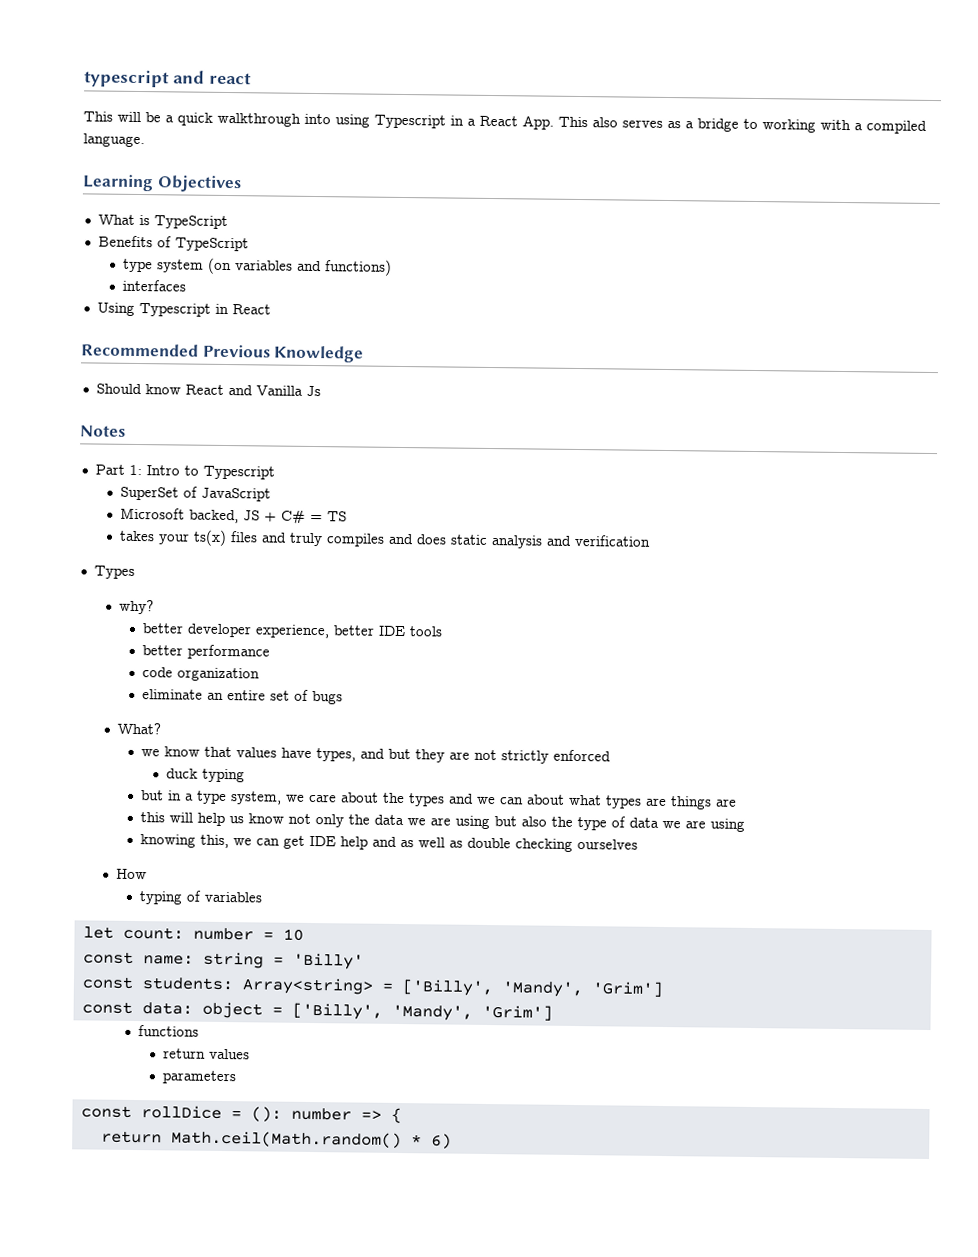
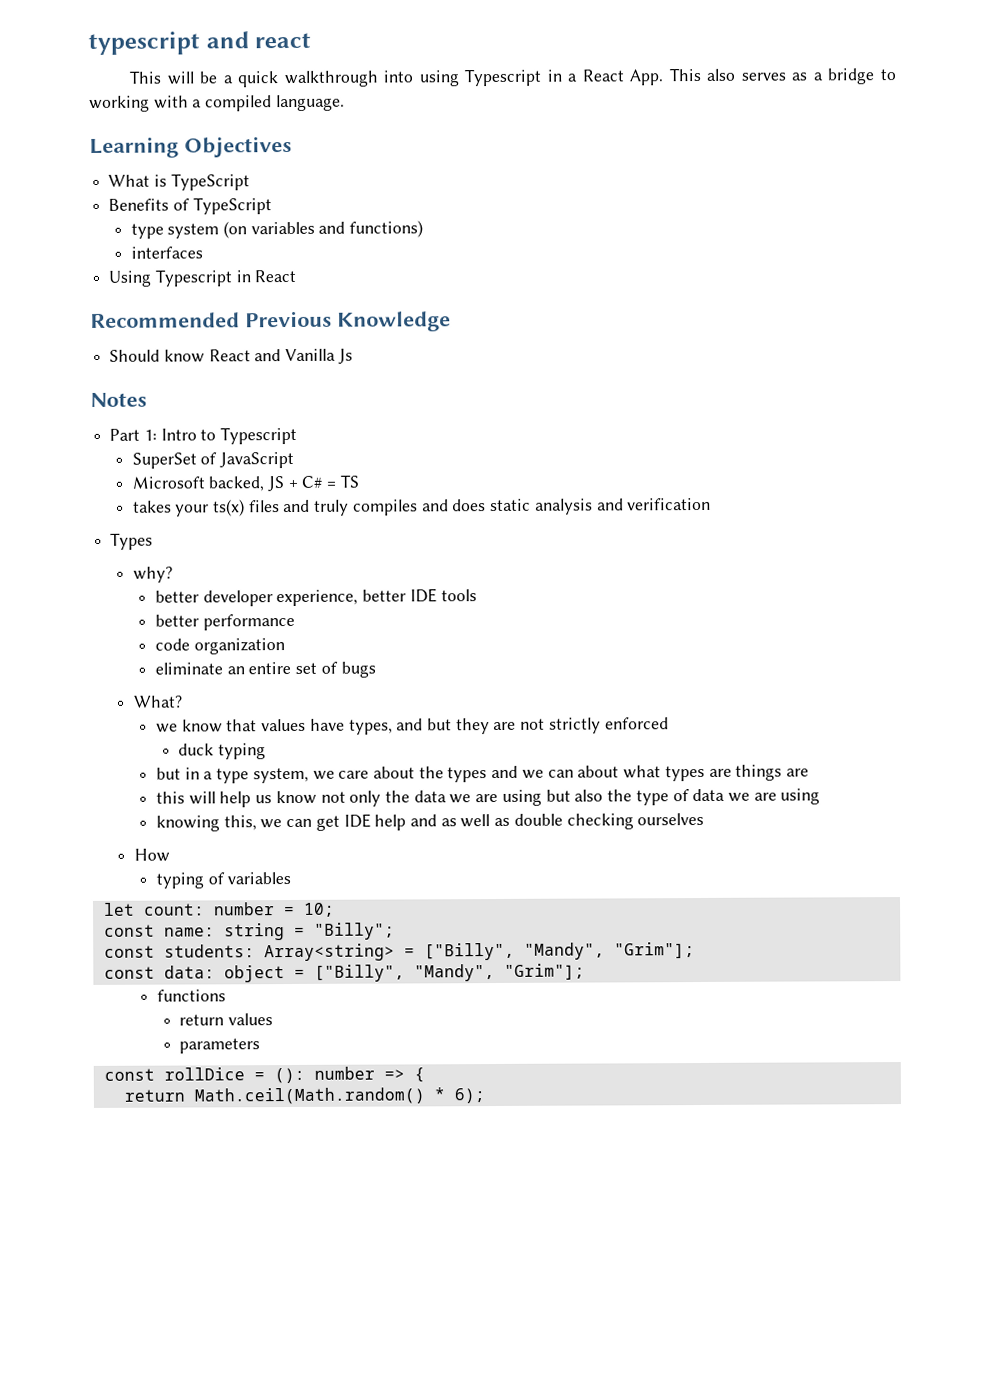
- let count: number = 10
+ let count: number = 10;
- const name: string = 'Billy'
+ const name: string = "Billy";
- const students: Array<string> = ['Billy', 'Mandy', 'Grim']
+ const students: Array<string> = ["Billy", "Mandy", "Grim"];
- const data: object = ['Billy', 'Mandy', 'Grim']
+ const data: object = ["Billy", "Mandy", "Grim"];
- return Math.ceil(Math.random() * 6)
+ return Math.ceil(Math.random() * 6);

